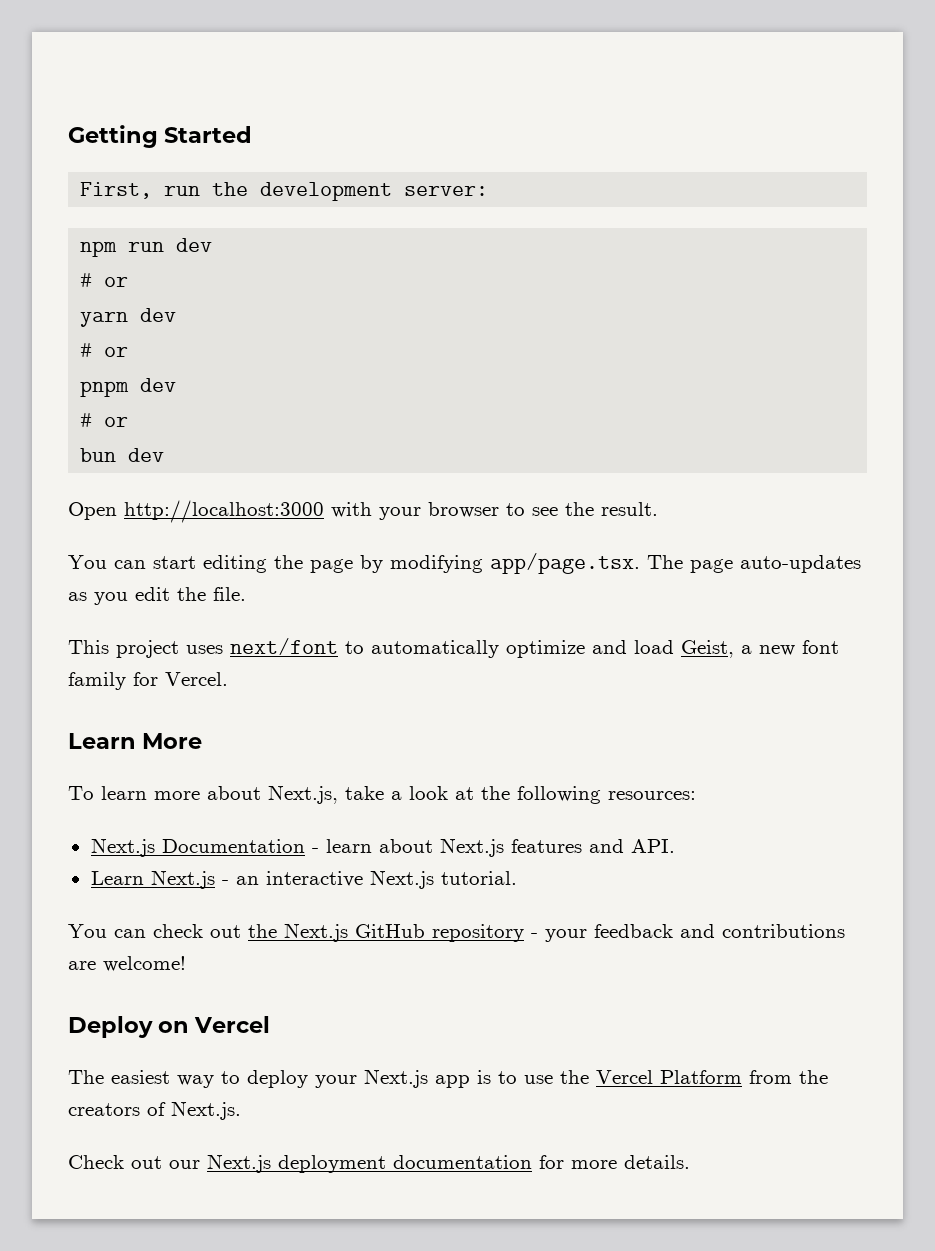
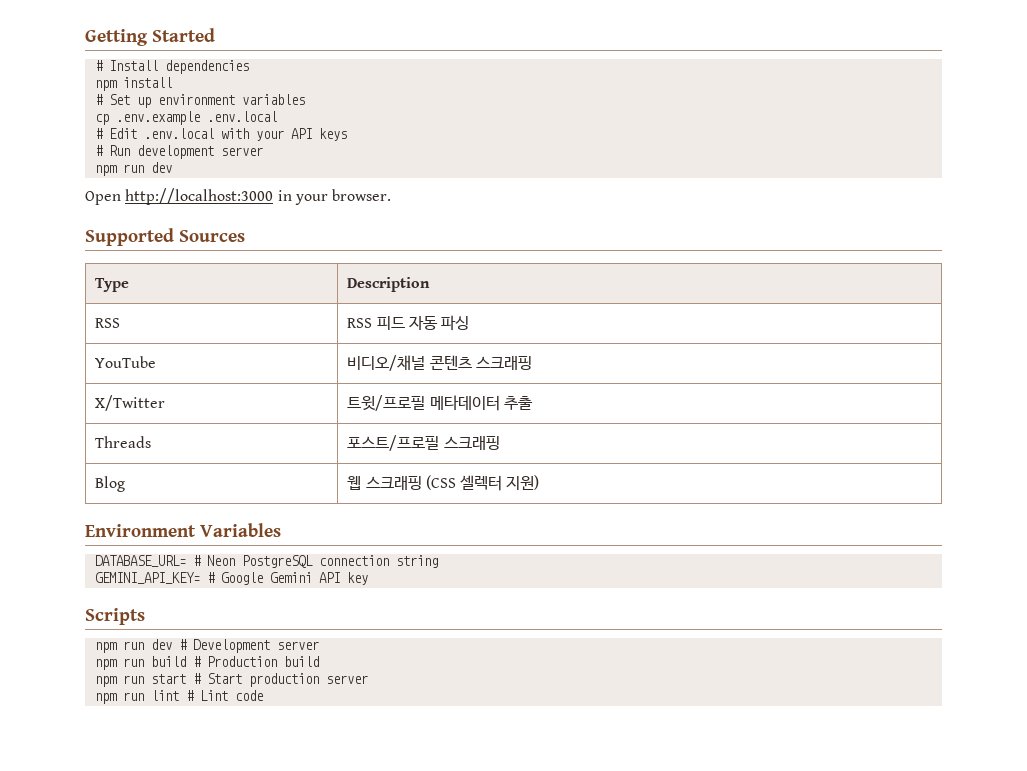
- First, run the development server:
+ # Install dependencies
+ npm install
+ # Set up environment variables
+ cp .env.example .env.local
+ # Edit .env.local with your API keys
+ # Run development server
  npm run dev
- # or
- yarn dev
- # or
- pnpm dev
- # or
- bun dev
- Open http://localhost:3000 with your browser to see the result.
- You can start editing the page by modifying app/page.tsx. The page auto-updates as you edit the file.
- This project uses next/font to automatically optimize and load Geist, a new font family for Vercel.
- Learn More
- To learn more about Next.js, take a look at the following resources:
- Next.js Documentation - learn about Next.js features and API.
- Learn Next.js - an interactive Next.js tutorial.
- You can check out the Next.js GitHub repository - your feedback and contributions are welcome!
- Deploy on Vercel
- The easiest way to deploy your Next.js app is to use the Vercel Platform from the creators of Next.js.
- Check out our Next.js deployment documentation for more details.
+ Open http://localhost:3000 in your browser.
+ Supported Sources
+ Type | Description
+ RSS | RSS 피드 자동 파싱
+ YouTube | 비디오/채널 콘텐츠 스크래핑
+ X/Twitter | 트윗/프로필 메타데이터 추출
+ Threads | 포스트/프로필 스크래핑
+ Blog | 웹 스크래핑 (CSS 셀렉터 지원)
+ Environment Variables
+ DATABASE_URL= # Neon PostgreSQL connection string
+ GEMINI_API_KEY= # Google Gemini API key
+ Scripts
+ npm run dev # Development server
+ npm run build # Production build
+ npm run start # Start production server
+ npm run lint # Lint code

